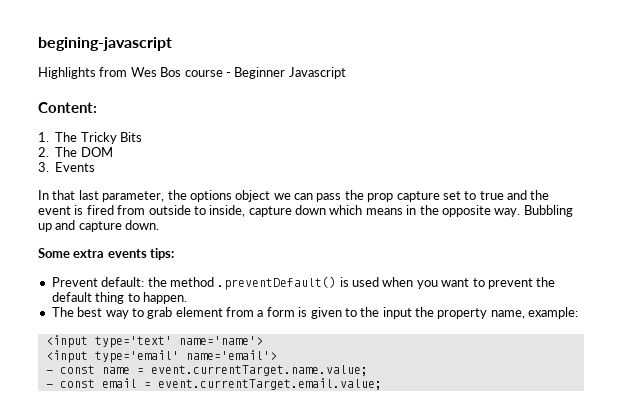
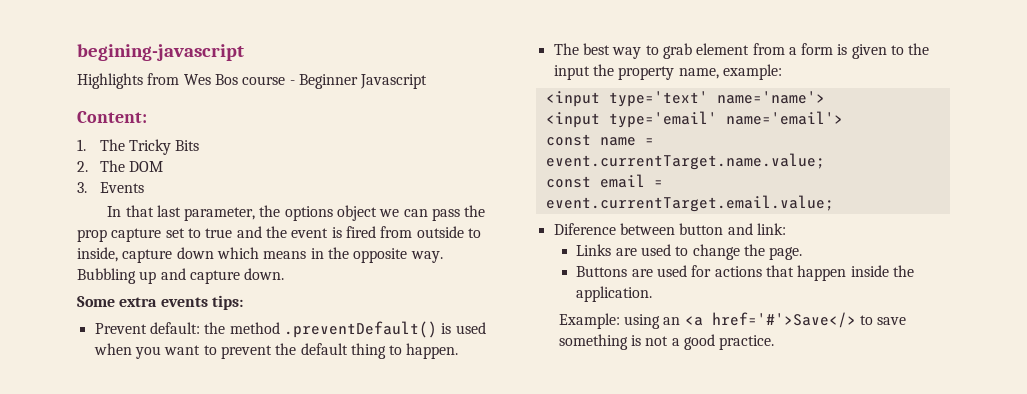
- - const name = event.currentTarget.name.value;
+ const name = event.currentTarget.name.value;
- - const email = event.currentTarget.email.value;
+ const email = event.currentTarget.email.value;
+ Diference between button and link:
+ Links are used to change the page.
+ Buttons are used for actions that happen inside the application.
+ Example: using an <a href='#'>Save</> to save something is not a good practice.

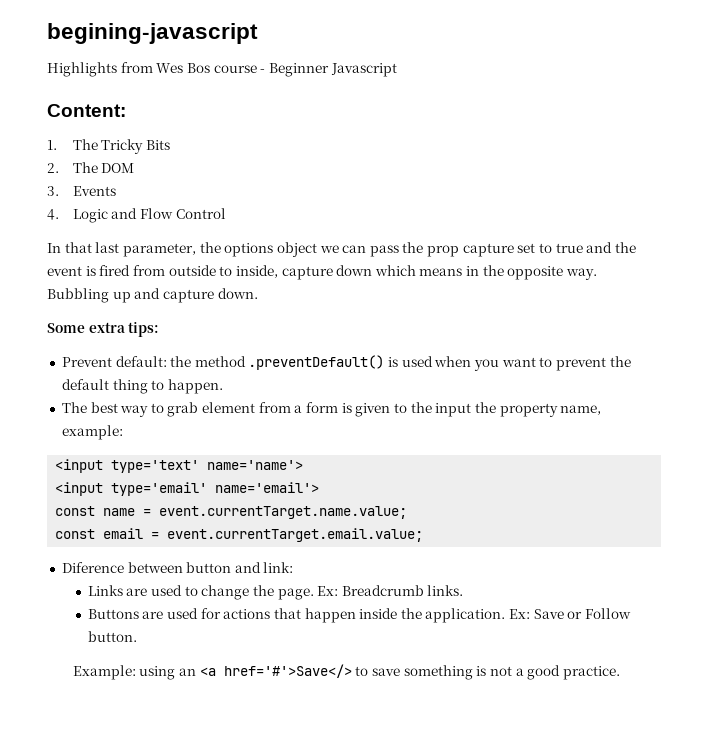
+ 4. Logic and Flow Control
- Some extra events tips:
+ Some extra tips:
+ Ex: Breadcrumb links.
+ Ex: Save or Follow button.

